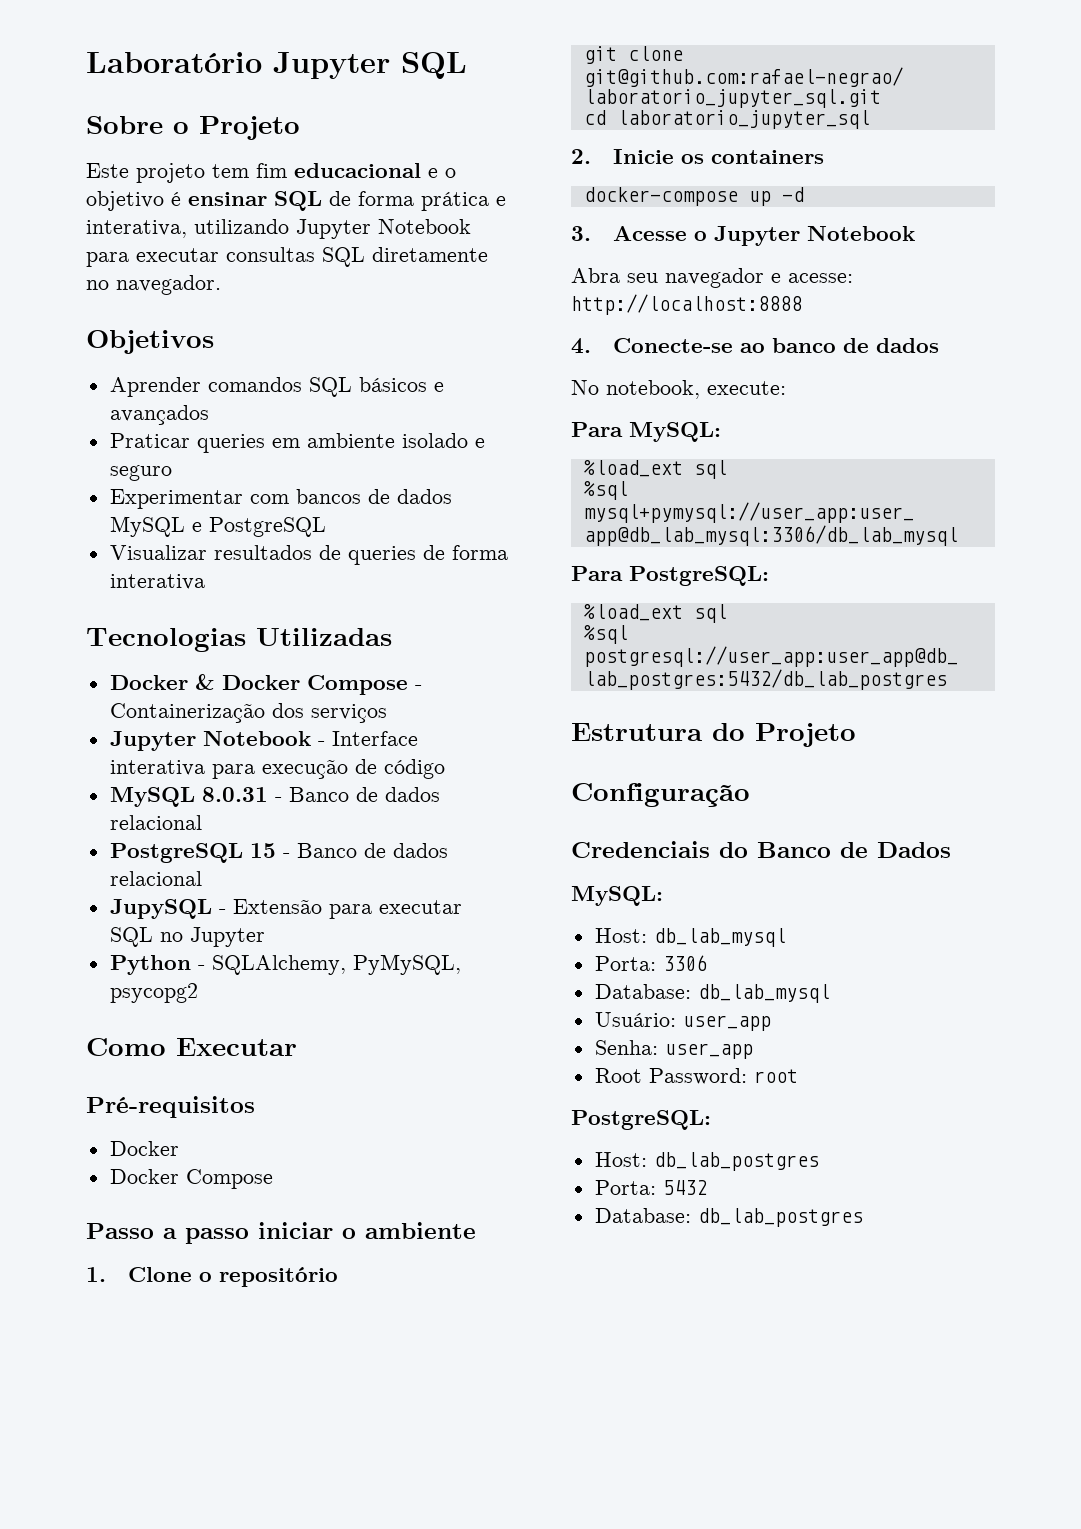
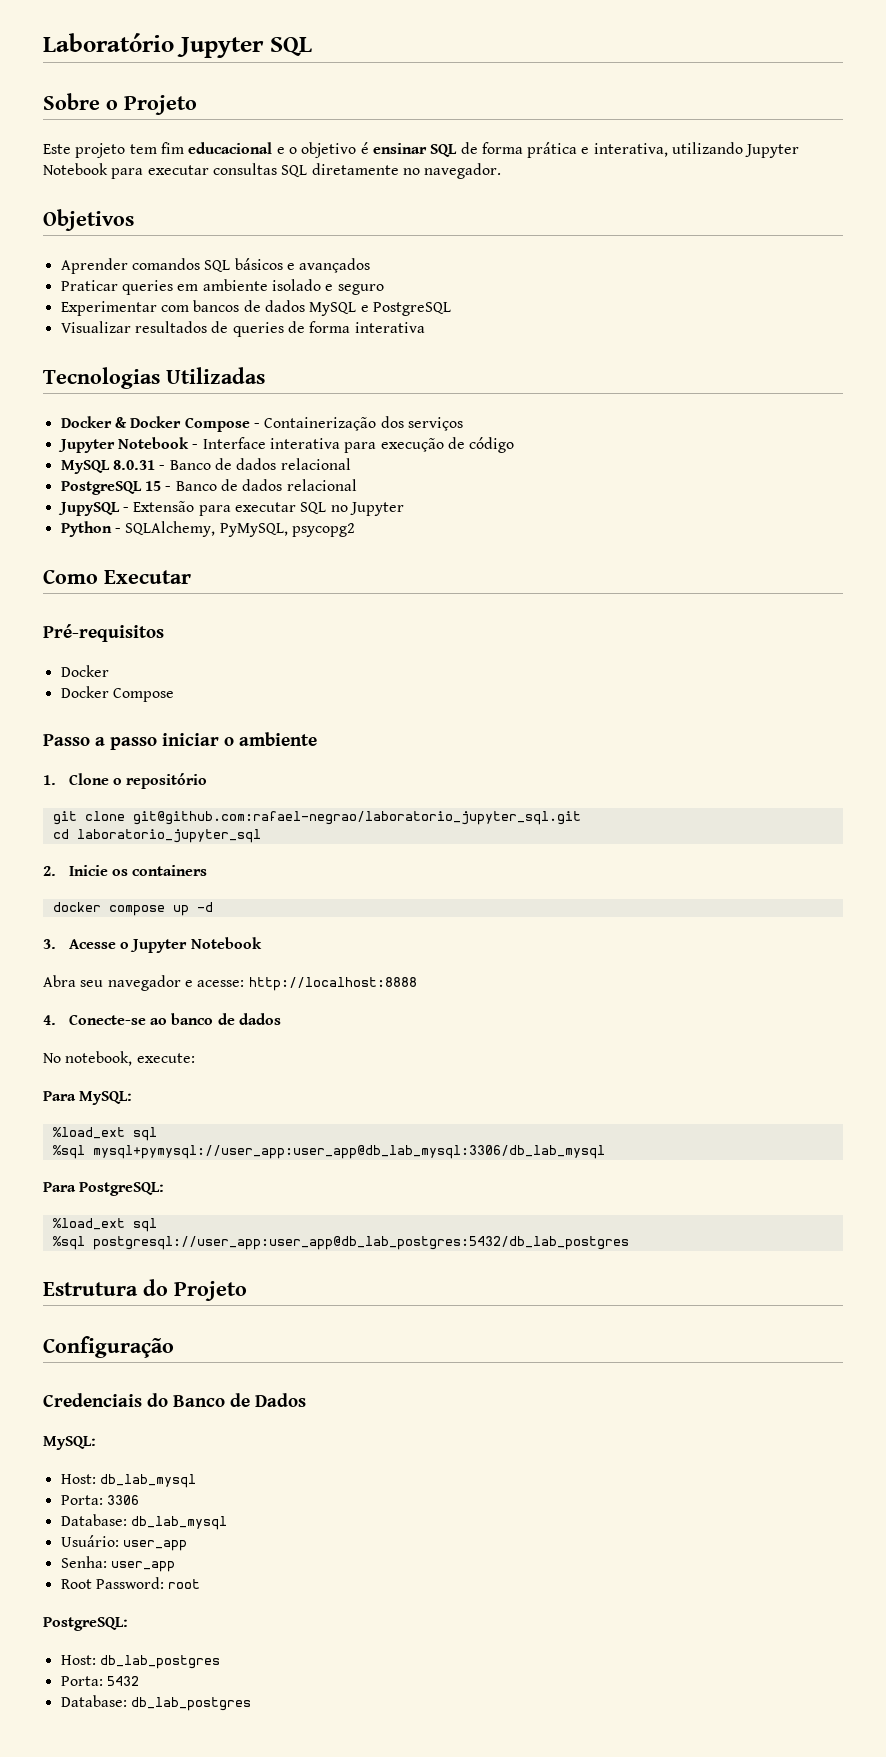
- docker-compose up -d
+ docker compose up -d

